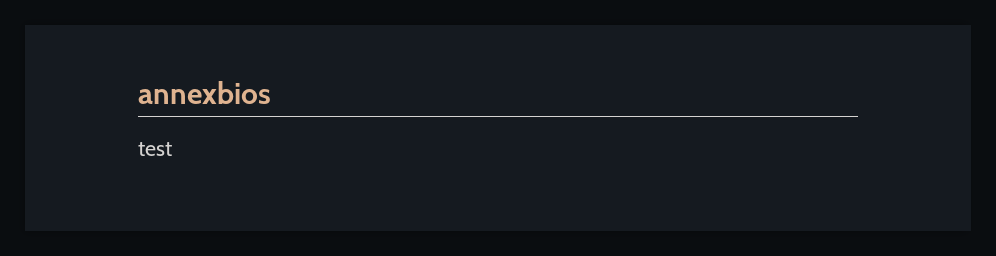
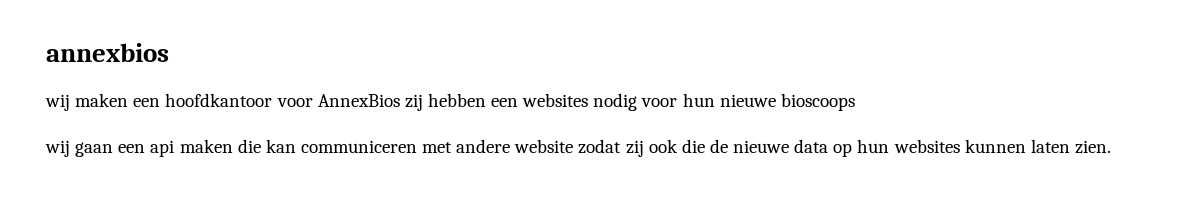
- test
+ wij maken een hoofdkantoor voor AnnexBios zij hebben een websites nodig voor hun nieuwe bioscoops
+ wij gaan een api maken die kan communiceren met andere website zodat zij ook die de nieuwe data op hun websites kunnen laten zien.

